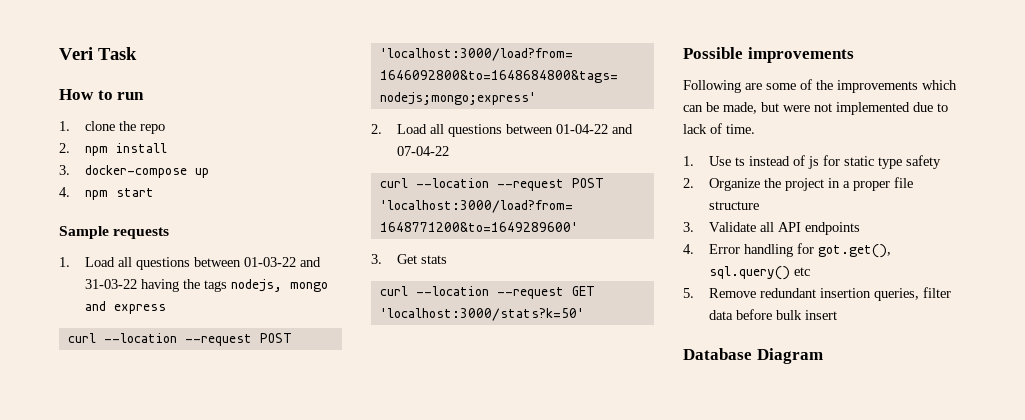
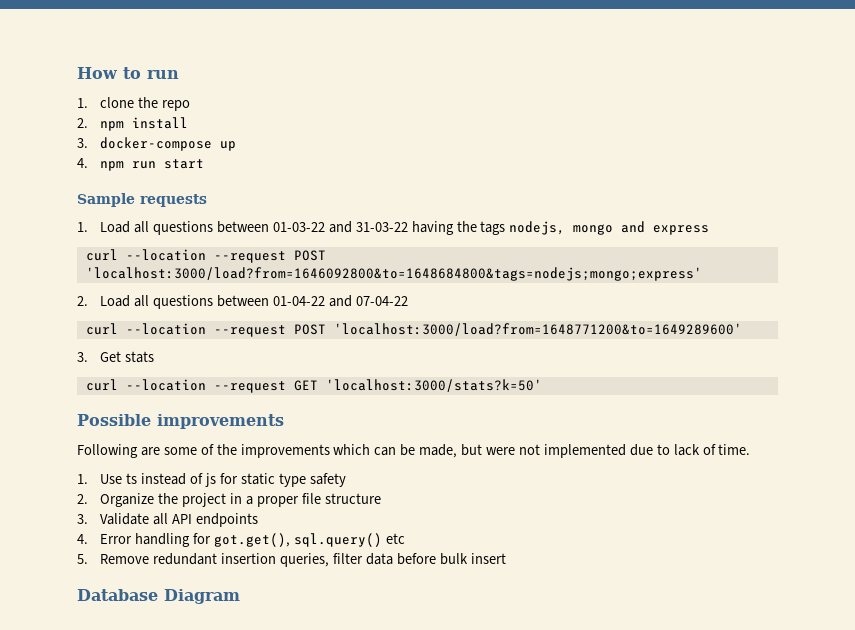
- Veri Task
- 4. npm start
+ 4. npm run start

